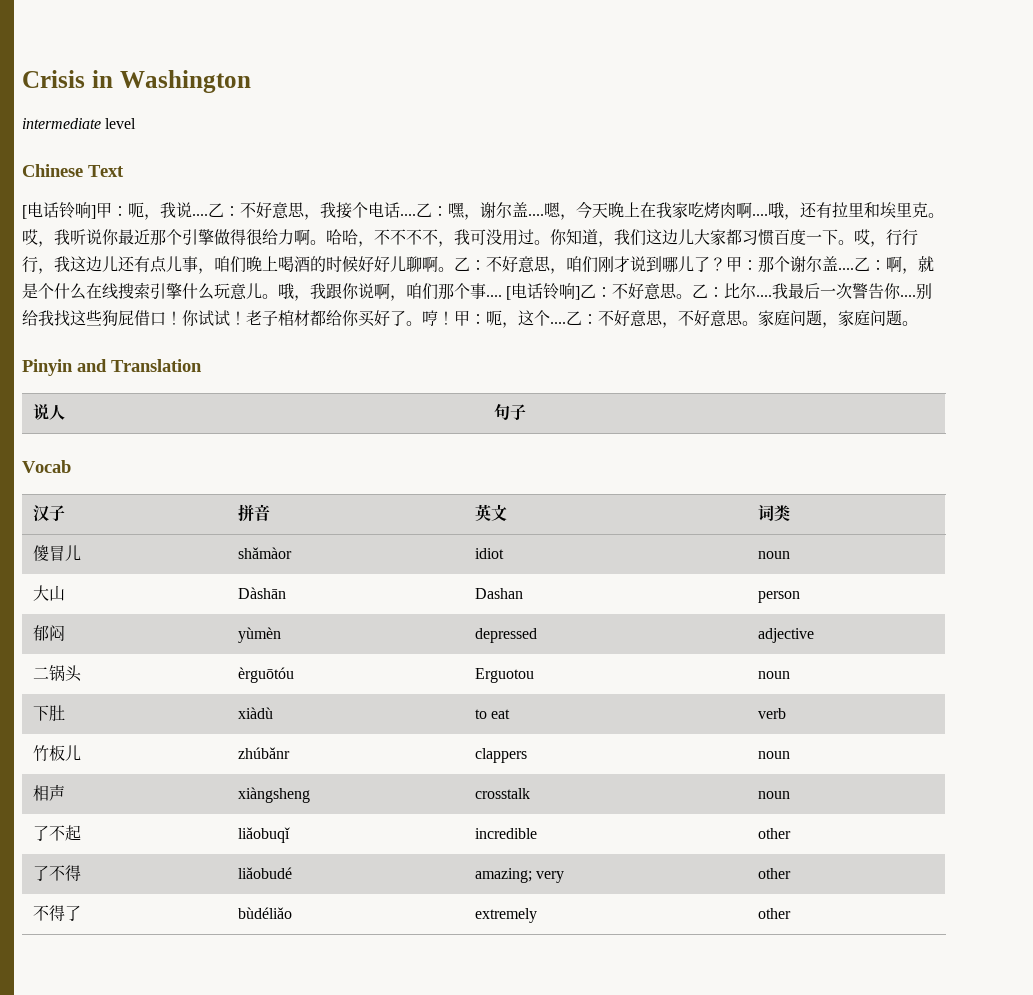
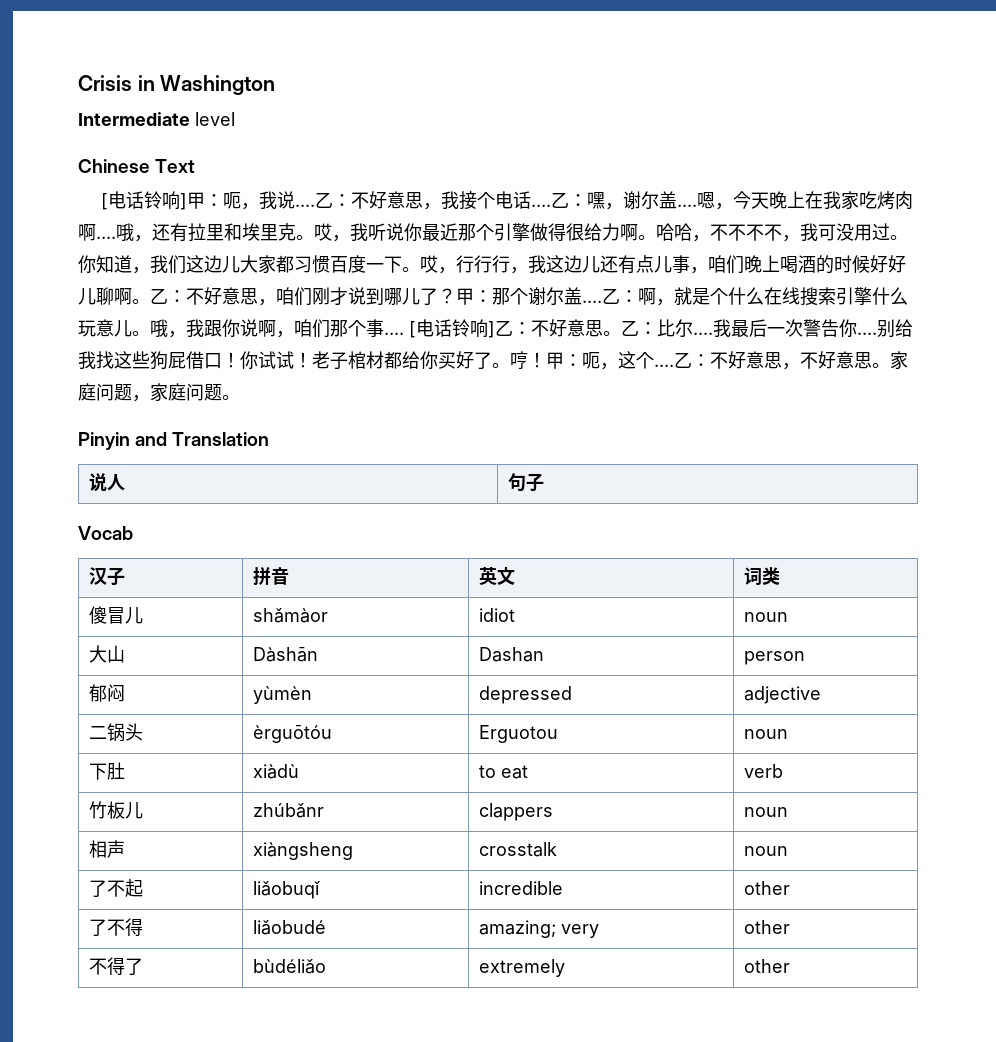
- intermediate level
+ Intermediate level

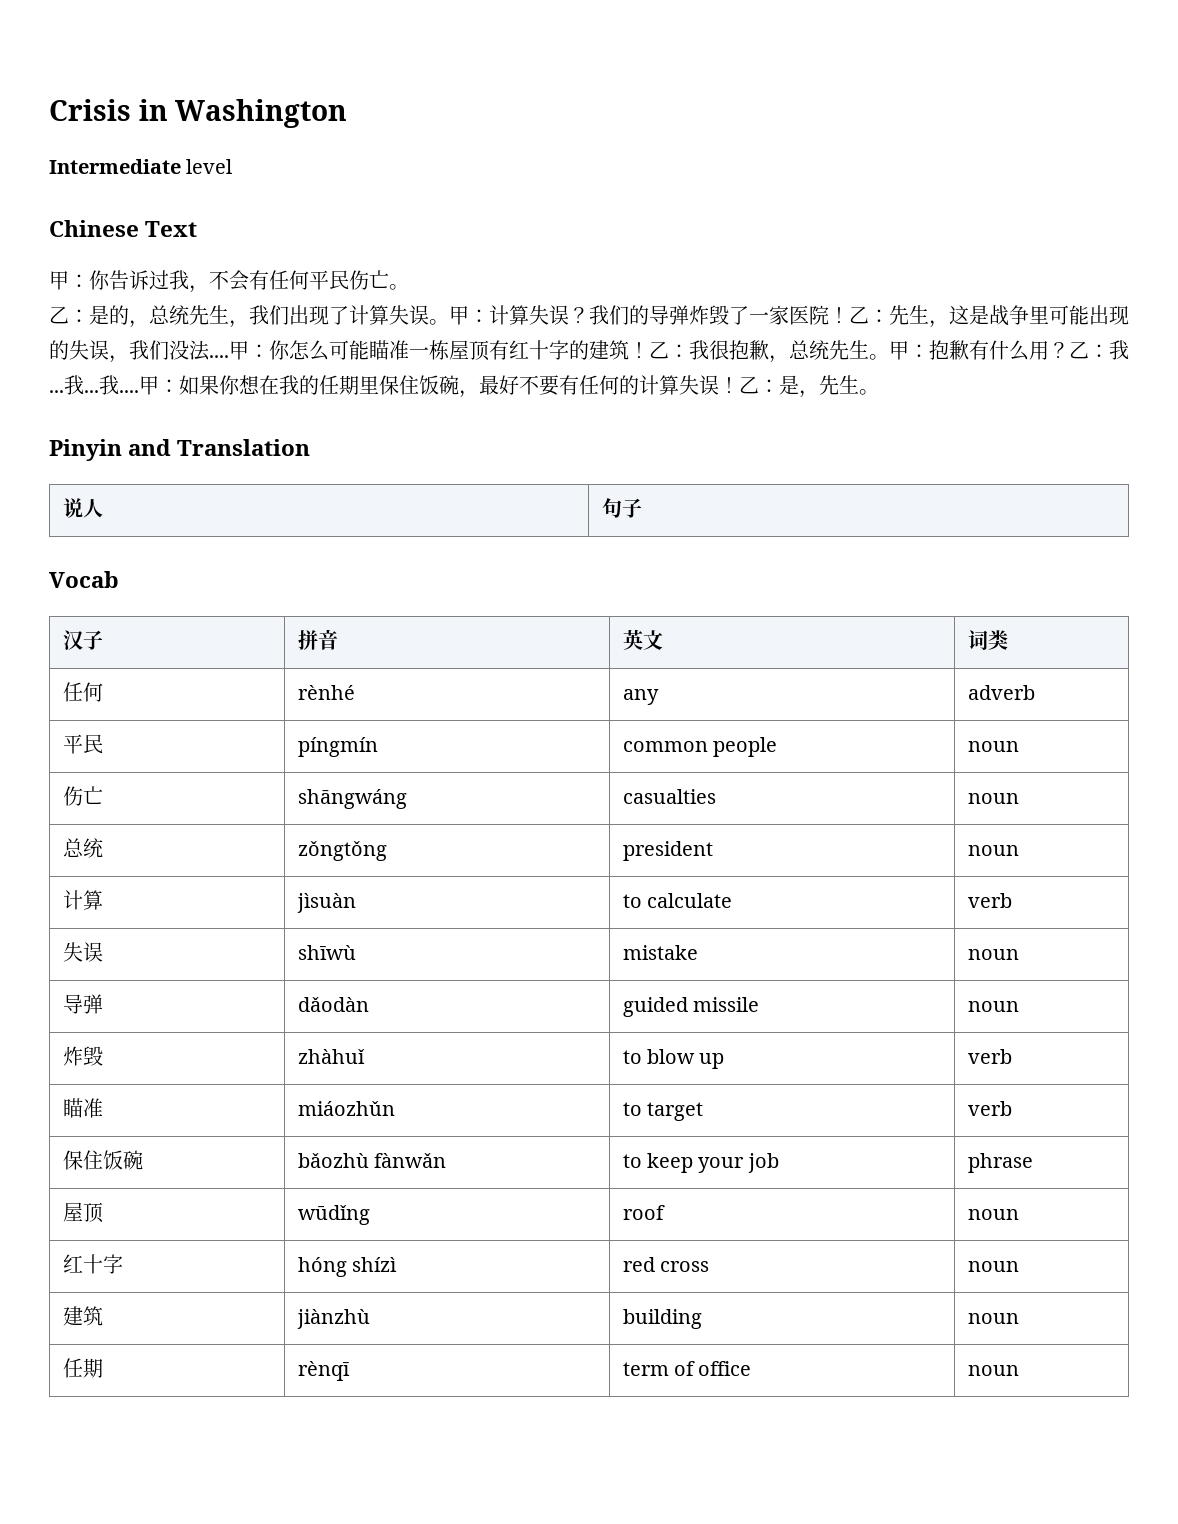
- [电话铃响]甲：呃，我说....乙：不好意思，我接个电话....乙：嘿，谢尔盖....嗯，今天晚上在我家吃烤肉啊....哦，还有拉里和埃里克。哎，我听说你最近那个引擎做得很给力啊。哈哈，不不不不，我可没用过。你知道，我们这边儿大家都习惯百度一下。哎，行行行，我这边儿还有点儿事，咱们晚上喝酒的时候好好儿聊啊。乙：不好意思，咱们刚才说到哪儿了？甲：那个谢尔盖....乙：啊，就是个什么在线搜索引擎什么玩意儿。哦，我跟你说啊，咱们那个事.... [电话铃响]乙：不好意思。乙：比尔....我最后一次警告你....别给我找这些狗屁借口！你试试！老子棺材都给你买好了。哼！甲：呃，这个....乙：不好意思，不好意思。家庭问题，家庭问题。
+ 甲：你告诉过我，不会有任何平民伤亡。
+ 乙：是的，总统先生，我们出现了计算失误。甲：计算失误？我们的导弹炸毁了一家医院！乙：先生，这是战争里可能出现的失误，我们没法....甲：你怎么可能瞄准一栋屋顶有红十字的建筑！乙：我很抱歉，总统先生。甲：抱歉有什么用？乙：我...我...我....甲：如果你想在我的任期里保住饭碗，最好不要有任何的计算失误！乙：是，先生。
- 傻冒儿 | shǎmàor | idiot | noun
- 大山 | Dàshān | Dashan | person
- 郁闷 | yùmèn | depressed | adjective
- 二锅头 | èrguōtóu | Erguotou | noun
- 下肚 | xiàdù | to eat | verb
- 竹板儿 | zhúbǎnr | clappers | noun
- 相声 | xiàngsheng | crosstalk | noun
- 了不起 | liǎobuqǐ | incredible | other
- 了不得 | liǎobudé | amazing; very | other
- 不得了 | bùdéliǎo | extremely | other
+ 任何 | rènhé | any | adverb
+ 平民 | píngmín | common people | noun
+ 伤亡 | shāngwáng | casualties | noun
+ 总统 | zǒngtǒng | president | noun
+ 计算 | jìsuàn | to calculate | verb
+ 失误 | shīwù | mistake | noun
+ 导弹 | dǎodàn | guided missile | noun
+ 炸毁 | zhàhuǐ | to blow up | verb
+ 瞄准 | miáozhǔn | to target | verb
+ 保住饭碗 | bǎozhù fànwǎn | to keep your job | phrase
+ 屋顶 | wūdǐng | roof | noun
+ 红十字 | hóng shízì | red cross | noun
+ 建筑 | jiànzhù | building | noun
+ 任期 | rènqī | term of office | noun

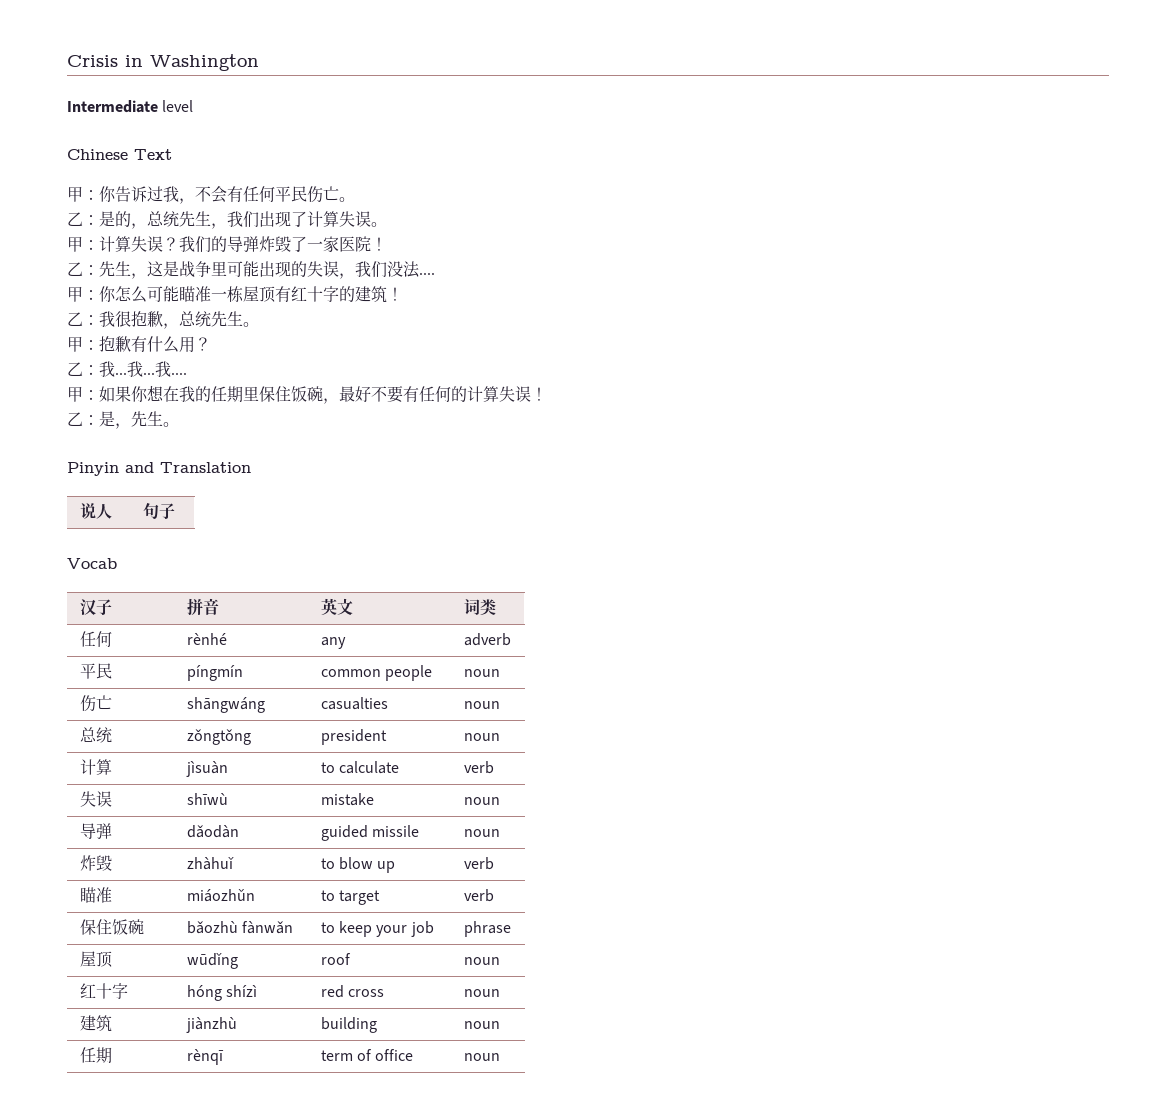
- 乙：是的，总统先生，我们出现了计算失误。甲：计算失误？
+ 乙：是的，总统先生，我们出现了计算失误。
+ 甲：计算失误？
- 我们的导弹炸毁了一家医院！乙：先生，这是战争里可能出现的失误，我们没法....甲：你怎么可能瞄准一栋屋顶有红十字的建筑！乙：我很抱歉，总统先生。甲：抱歉有什么用？乙：我...
+ 我们的导弹炸毁了一家医院！
+ 乙：先生，这是战争里可能出现的失误，我们没法....
+ 甲：你怎么可能瞄准一栋屋顶有红十字的建筑！
+ 乙：我很抱歉，总统先生。
+ 甲：抱歉有什么用？
+ 乙：我...
- 我....甲：如果你想在我的任期里保住饭碗，最好不要有任何的计算失误！乙：是，先生。
+ 我....
+ 甲：如果你想在我的任期里保住饭碗，最好不要有任何的计算失误！
+ 乙：是，先生。

